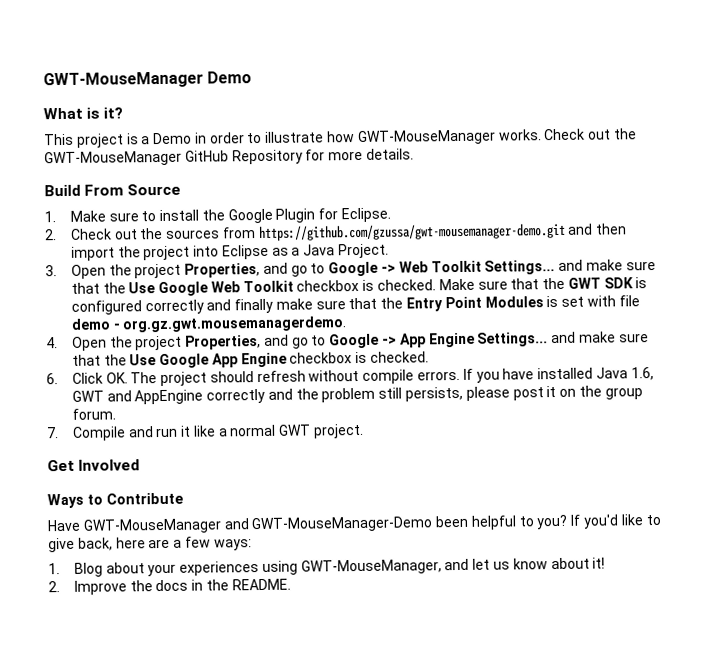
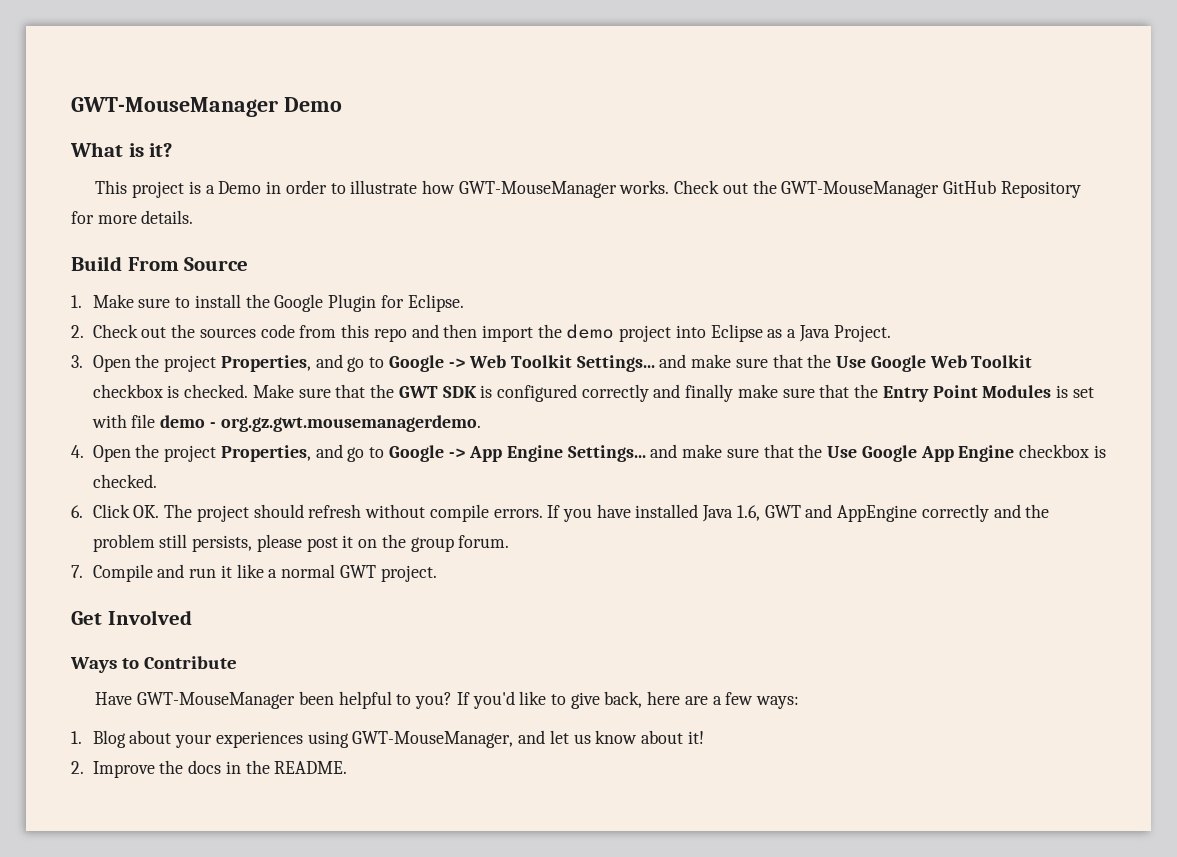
- 2. Check out the sources from https://github.com/gzussa/gwt-mousemanager-demo.git and then import the project into Eclipse as a Java Project.
+ 2. Check out the sources code from this repo and then import the demo project into Eclipse as a Java Project.
- Have GWT-MouseManager and GWT-MouseManager-Demo been helpful to you?
+ Have GWT-MouseManager been helpful to you?

